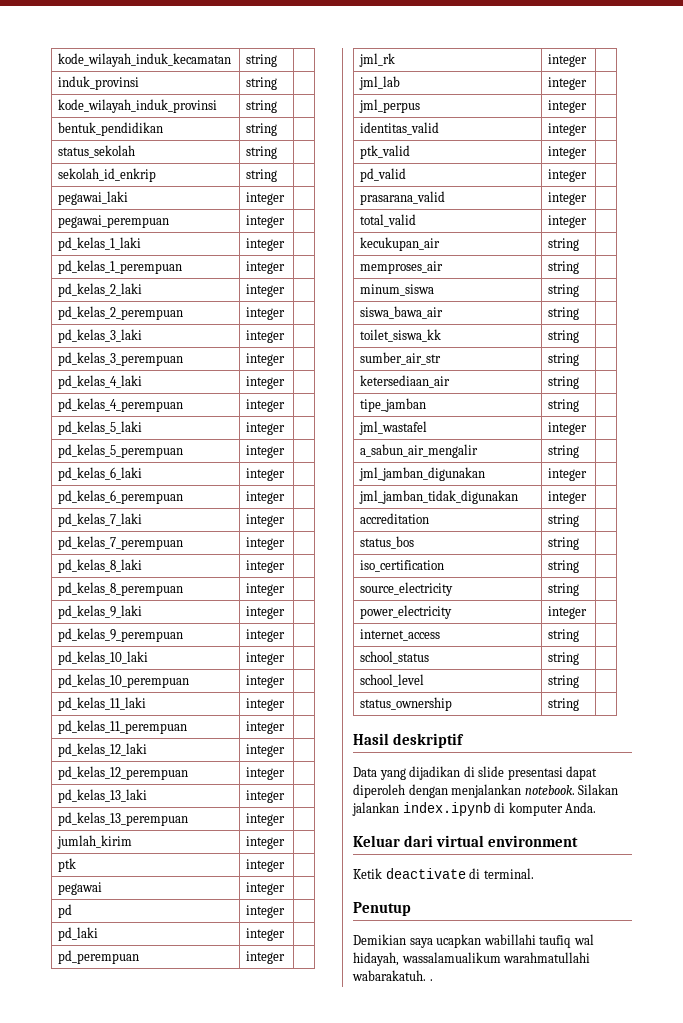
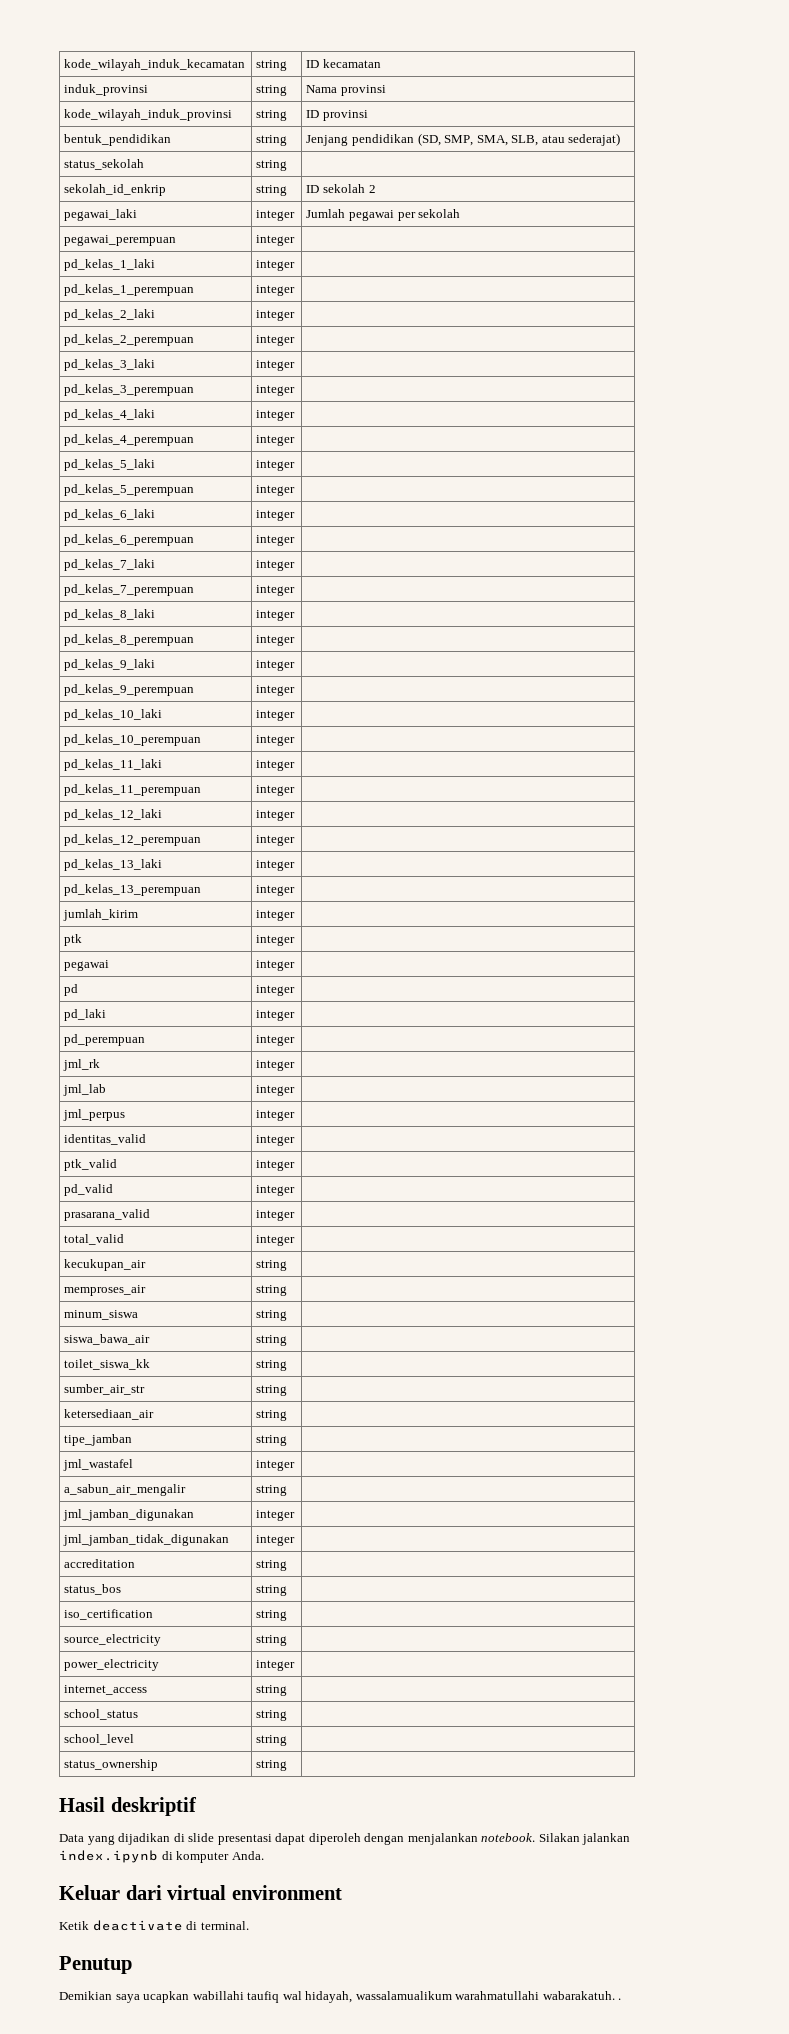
- kode_wilayah_induk_kecamatan | string |
+ kode_wilayah_induk_kecamatan | string | ID kecamatan
- induk_provinsi | string |
+ induk_provinsi | string | Nama provinsi
- kode_wilayah_induk_provinsi | string |
+ kode_wilayah_induk_provinsi | string | ID provinsi
- bentuk_pendidikan | string |
+ bentuk_pendidikan | string | Jenjang pendidikan (SD, SMP, SMA, SLB, atau sederajat)
- sekolah_id_enkrip | string |
+ sekolah_id_enkrip | string | ID sekolah 2
- pegawai_laki | integer |
+ pegawai_laki | integer | Jumlah pegawai per sekolah

